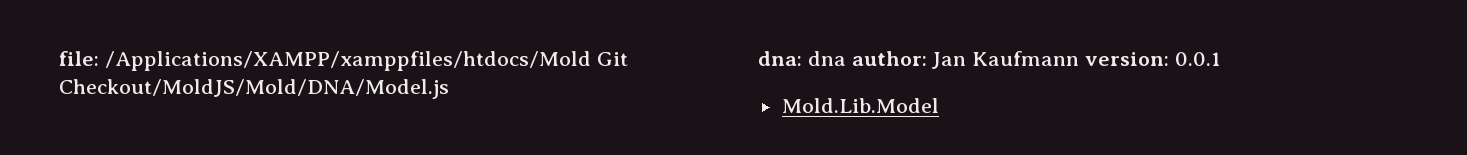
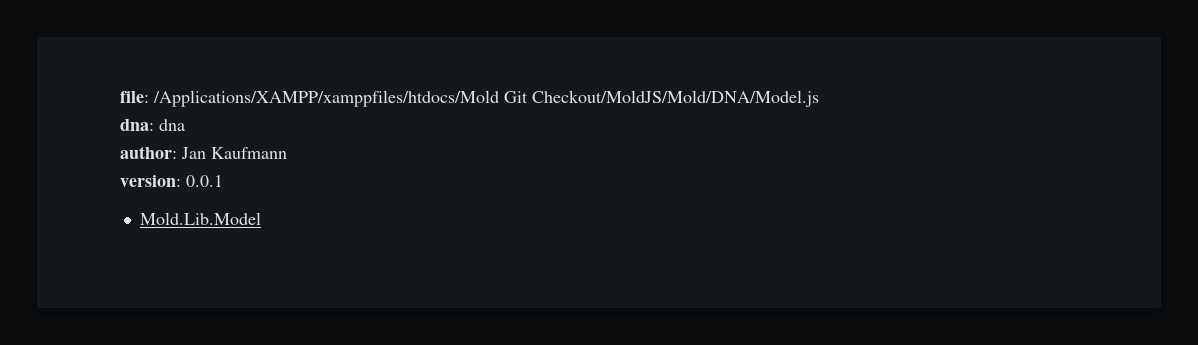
- dna: dna author: Jan Kaufmann version: 0.0.1
+ dna: dna
+ author: Jan Kaufmann
+ version: 0.0.1

